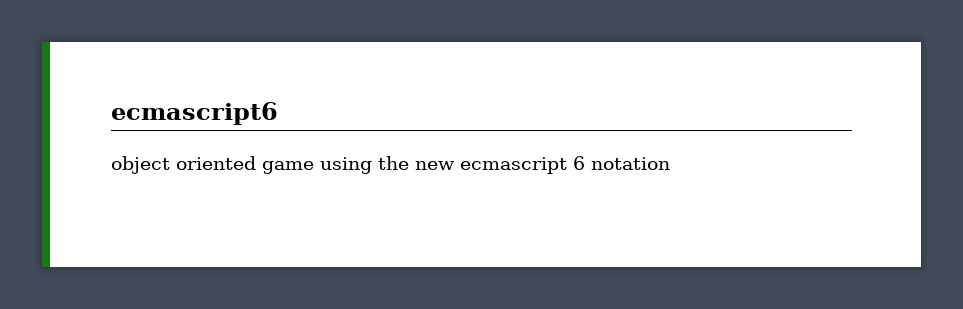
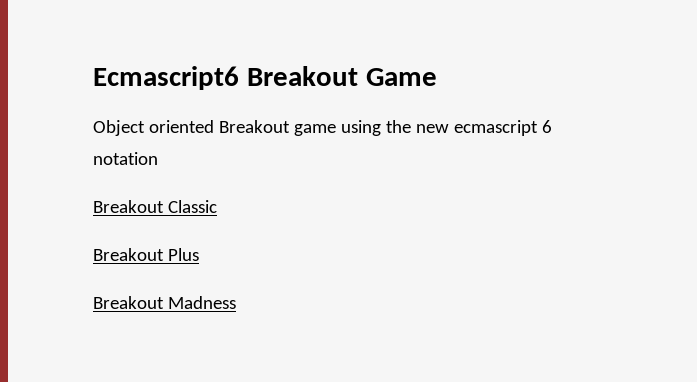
- ecmascript6
- object oriented game using the new ecmascript 6 notation
+ Ecmascript6 Breakout Game
+ Object oriented Breakout game using the new ecmascript 6 notation
+ Breakout Classic
+ Breakout Plus
+ Breakout Madness

